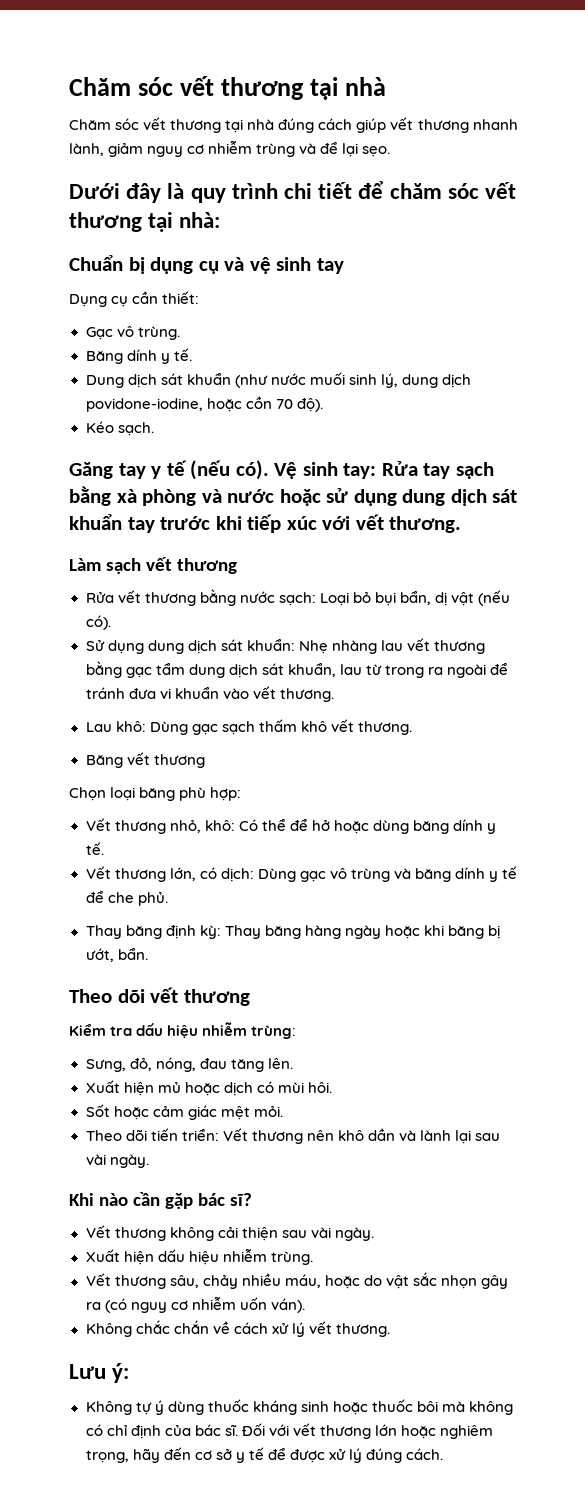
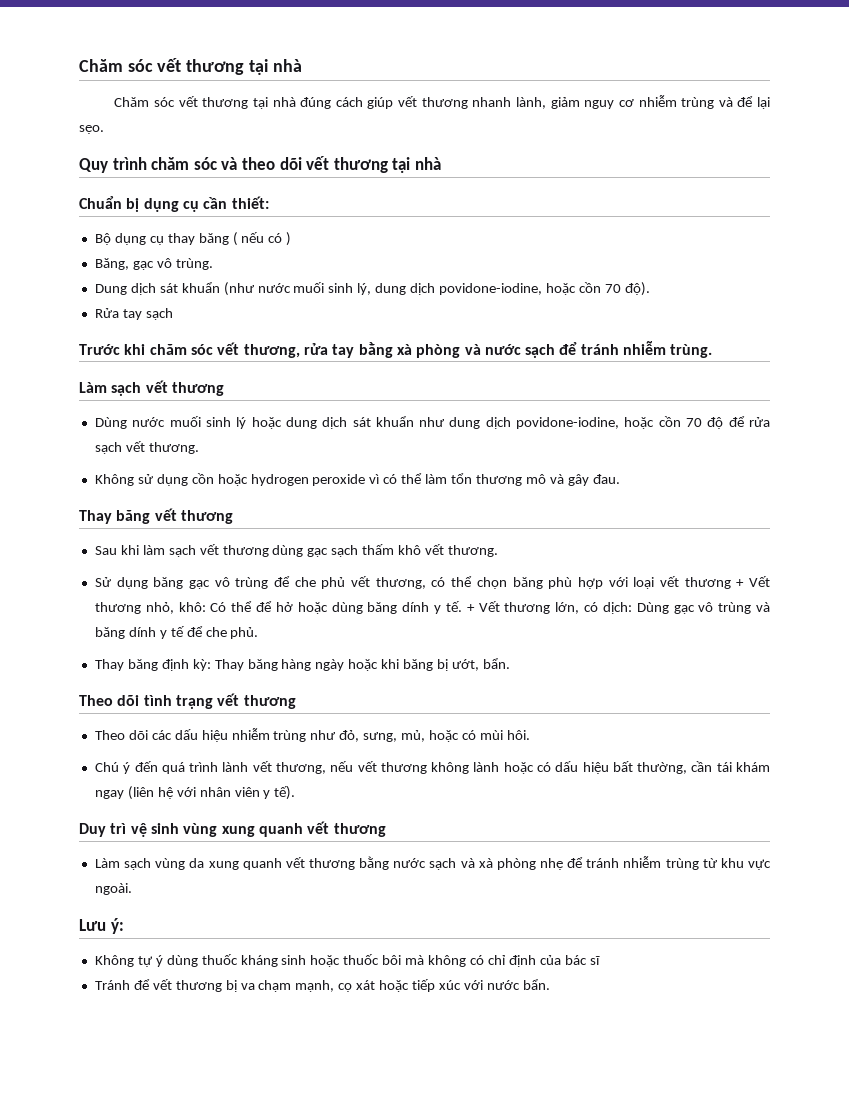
- Dưới đây là quy trình chi tiết để chăm sóc vết thương tại nhà:
+ Quy trình chăm sóc và theo dõi vết thương tại nhà
- Chuẩn bị dụng cụ và vệ sinh tay
- Dụng cụ cần thiết:
- Gạc vô trùng.
- Băng dính y tế.
+ Chuẩn bị dụng cụ cần thiết:
+ Bộ dụng cụ thay băng ( nếu có )
+ Băng, gạc vô trùng.
- Kéo sạch.
- Găng tay y tế (nếu có). Vệ sinh tay: Rửa tay sạch bằng xà phòng và nước hoặc sử dụng dung dịch sát khuẩn tay trước khi tiếp xúc với vết thương.
+ Rửa tay sạch
+ Trước khi chăm sóc vết thương, rửa tay bằng xà phòng và nước sạch để tránh nhiễm trùng.
  Làm sạch vết thương
- Rửa vết thương bằng nước sạch: Loại bỏ bụi bẩn, dị vật (nếu có).
- Sử dụng dung dịch sát khuẩn: Nhẹ nhàng lau vết thương bằng gạc tẩm dung dịch sát khuẩn, lau từ trong ra ngoài để tránh đưa vi khuẩn vào vết thương.
- Lau khô: Dùng gạc sạch thấm khô vết thương.
+ Dùng nước muối sinh lý hoặc dung dịch sát khuẩn như dung dịch povidone-iodine, hoặc cồn 70 độ để rửa sạch vết thương.
+ Không sử dụng cồn hoặc hydrogen peroxide vì có thể làm tổn thương mô và gây đau.
+ Thay băng vết thương
+ Sau khi làm sạch vết thương dùng gạc sạch thấm khô vết thương.
- Băng vết thương
- Chọn loại băng phù hợp:
- Vết thương nhỏ, khô: Có thể để hở hoặc dùng băng dính y tế.
- Vết thương lớn, có dịch: Dùng gạc vô trùng và băng dính y tế để che phủ.
+ Sử dụng băng gạc vô trùng để che phủ vết thương, có thể chọn băng phù hợp với loại vết thương + Vết thương nhỏ, khô: Có thể để hở hoặc dùng băng dính y tế. + Vết thương lớn, có dịch: Dùng gạc vô trùng và băng dính y tế để che phủ.
- Theo dõi vết thương
- Kiểm tra dấu hiệu nhiễm trùng:
- Sưng, đỏ, nóng, đau tăng lên.
- Xuất hiện mủ hoặc dịch có mùi hôi.
- Sốt hoặc cảm giác mệt mỏi.
- Theo dõi tiến triển: Vết thương nên khô dần và lành lại sau vài ngày.
- Khi nào cần gặp bác sĩ?
- Vết thương không cải thiện sau vài ngày.
- Xuất hiện dấu hiệu nhiễm trùng.
- Vết thương sâu, chảy nhiều máu, hoặc do vật sắc nhọn gây ra (có nguy cơ nhiễm uốn ván).
- Không chắc chắn về cách xử lý vết thương.
+ Theo dõi tình trạng vết thương
+ Theo dõi các dấu hiệu nhiễm trùng như đỏ, sưng, mủ, hoặc có mùi hôi.
+ Chú ý đến quá trình lành vết thương, nếu vết thương không lành hoặc có dấu hiệu bất thường, cần tái khám ngay (liên hệ với nhân viên y tế).
+ Duy trì vệ sinh vùng xung quanh vết thương
+ Làm sạch vùng da xung quanh vết thương bằng nước sạch và xà phòng nhẹ để tránh nhiễm trùng từ khu vực ngoài.
- Không tự ý dùng thuốc kháng sinh hoặc thuốc bôi mà không có chỉ định của bác sĩ. Đối với vết thương lớn hoặc nghiêm trọng, hãy đến cơ sở y tế để được xử lý đúng cách.
+ Không tự ý dùng thuốc kháng sinh hoặc thuốc bôi mà không có chỉ định của bác sĩ
+ Tránh để vết thương bị va chạm mạnh, cọ xát hoặc tiếp xúc với nước bẩn.

